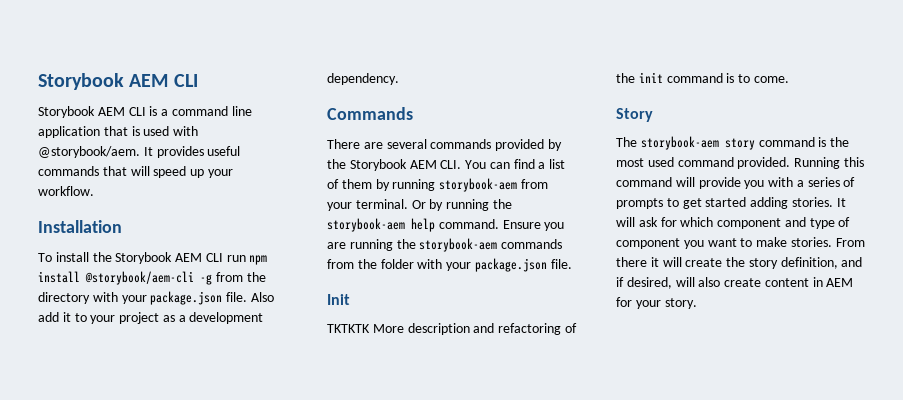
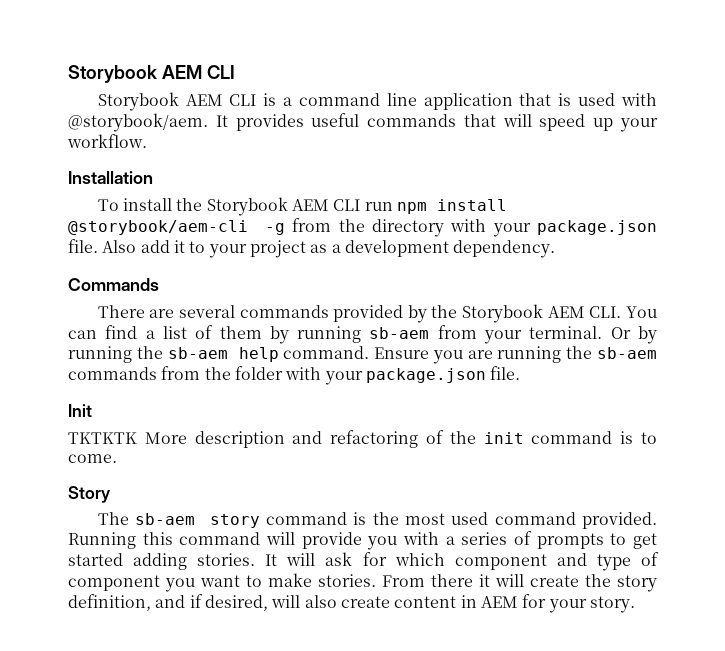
- There are several commands provided by the Storybook AEM CLI. You can find a list of them by running storybook-aem from your terminal.
+ There are several commands provided by the Storybook AEM CLI. You can find a list of them by running sb-aem from your terminal.
- Or by running the storybook-aem help command.
+ Or by running the sb-aem help command.
- Ensure you are running the storybook-aem commands from the folder with your package.json file.
+ Ensure you are running the sb-aem commands from the folder with your package.json file.
- The storybook-aem story command is the most used command provided.
+ The sb-aem story command is the most used command provided.

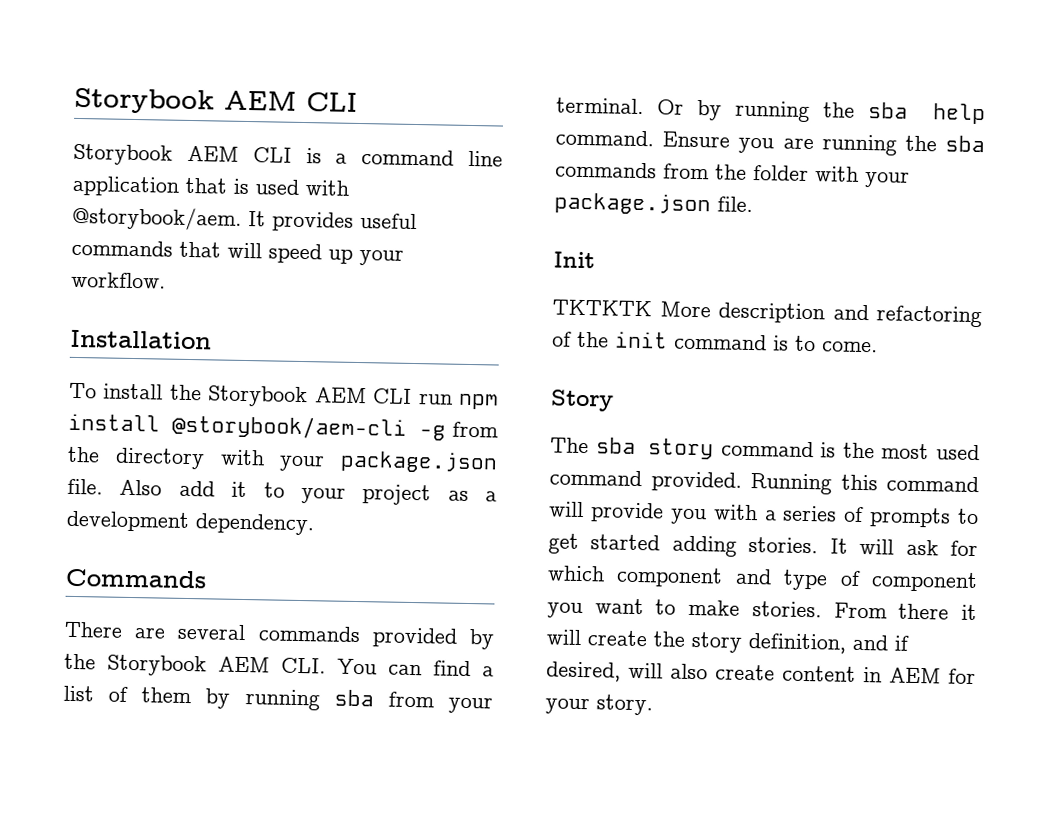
- There are several commands provided by the Storybook AEM CLI. You can find a list of them by running sb-aem from your terminal.
+ There are several commands provided by the Storybook AEM CLI. You can find a list of them by running sba from your terminal.
- Or by running the sb-aem help command.
+ Or by running the sba help command.
- Ensure you are running the sb-aem commands from the folder with your package.json file.
+ Ensure you are running the sba commands from the folder with your package.json file.
- The sb-aem story command is the most used command provided.
+ The sba story command is the most used command provided.

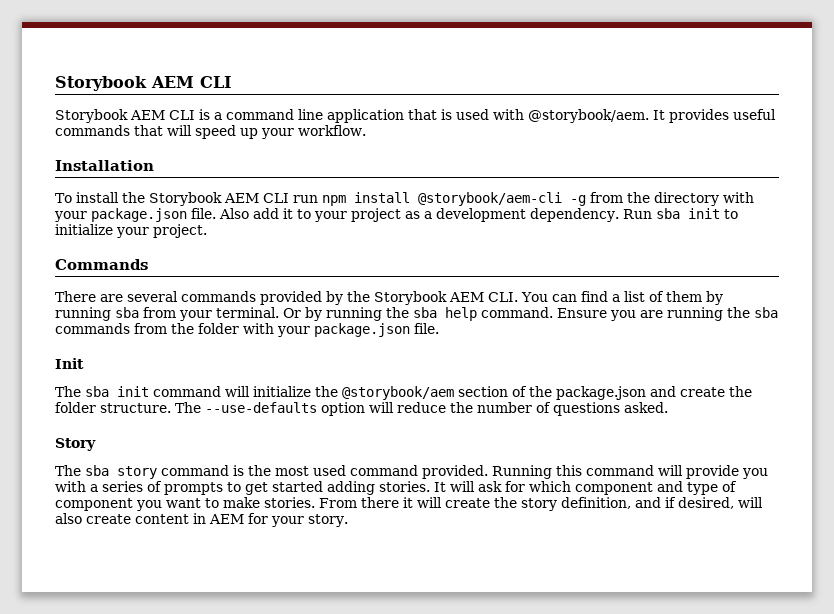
+ Run sba init to initialize your project.
- TKTKTK More description and refactoring of the init command is to come.
+ The sba init command will initialize the @storybook/aem section of the package.json and create the folder structure. The --use-defaults option will reduce the number of questions asked.

